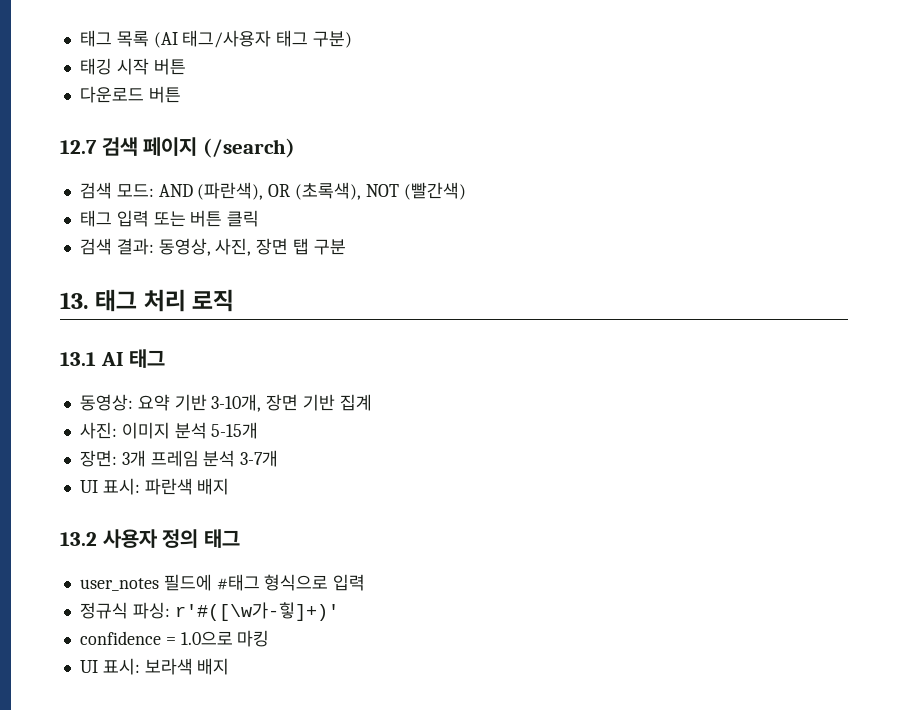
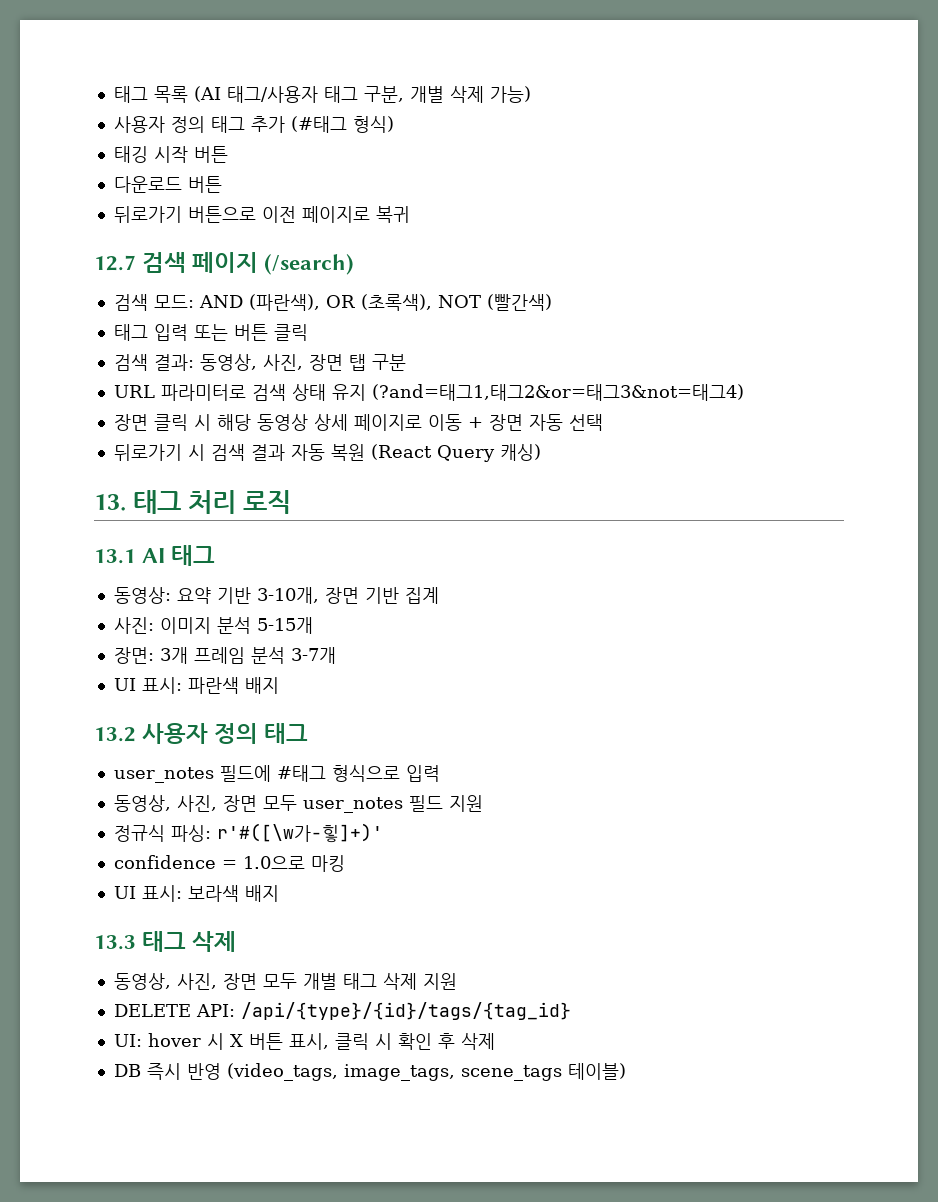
- 태그 목록 (AI 태그/사용자 태그 구분)
+ 태그 목록 (AI 태그/사용자 태그 구분, 개별 삭제 가능)
+ 사용자 정의 태그 추가 (#태그 형식)
+ 뒤로가기 버튼으로 이전 페이지로 복귀
+ URL 파라미터로 검색 상태 유지 (?and=태그1,태그2&or=태그3&not=태그4)
+ 장면 클릭 시 해당 동영상 상세 페이지로 이동 + 장면 자동 선택
+ 뒤로가기 시 검색 결과 자동 복원 (React Query 캐싱)
+ 동영상, 사진, 장면 모두 user_notes 필드 지원
+ 13.3 태그 삭제
+ 동영상, 사진, 장면 모두 개별 태그 삭제 지원
+ DELETE API: /api/{type}/{id}/tags/{tag_id}
+ UI: hover 시 X 버튼 표시, 클릭 시 확인 후 삭제
+ DB 즉시 반영 (video_tags, image_tags, scene_tags 테이블)

